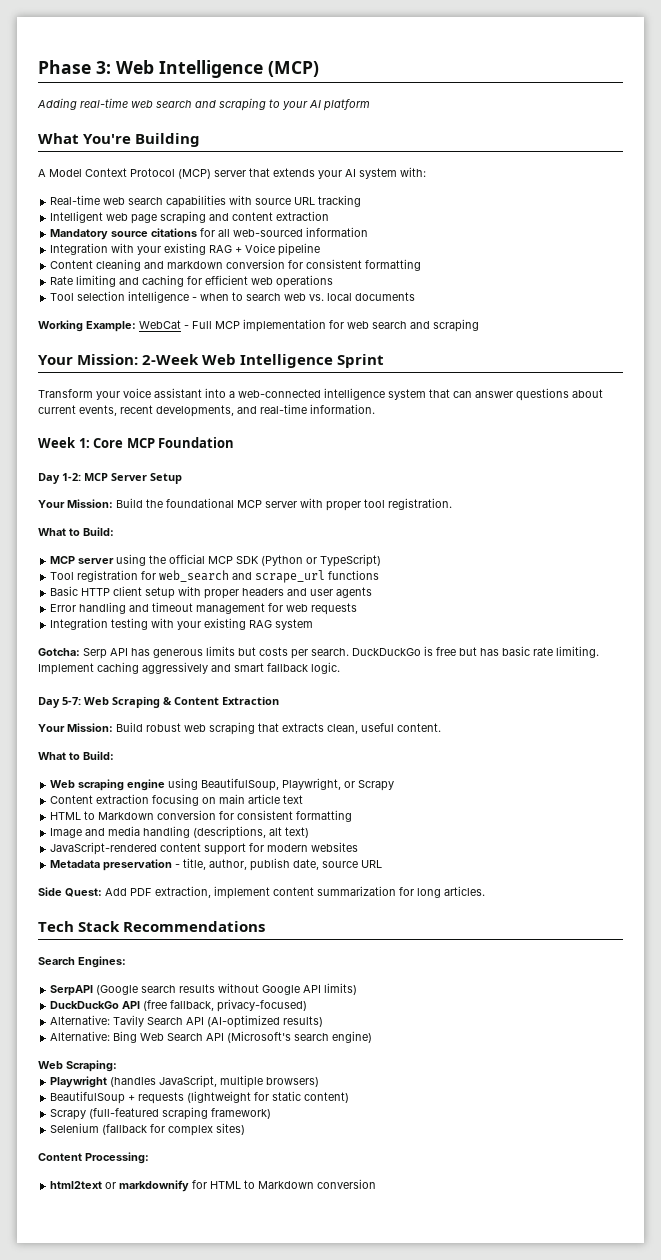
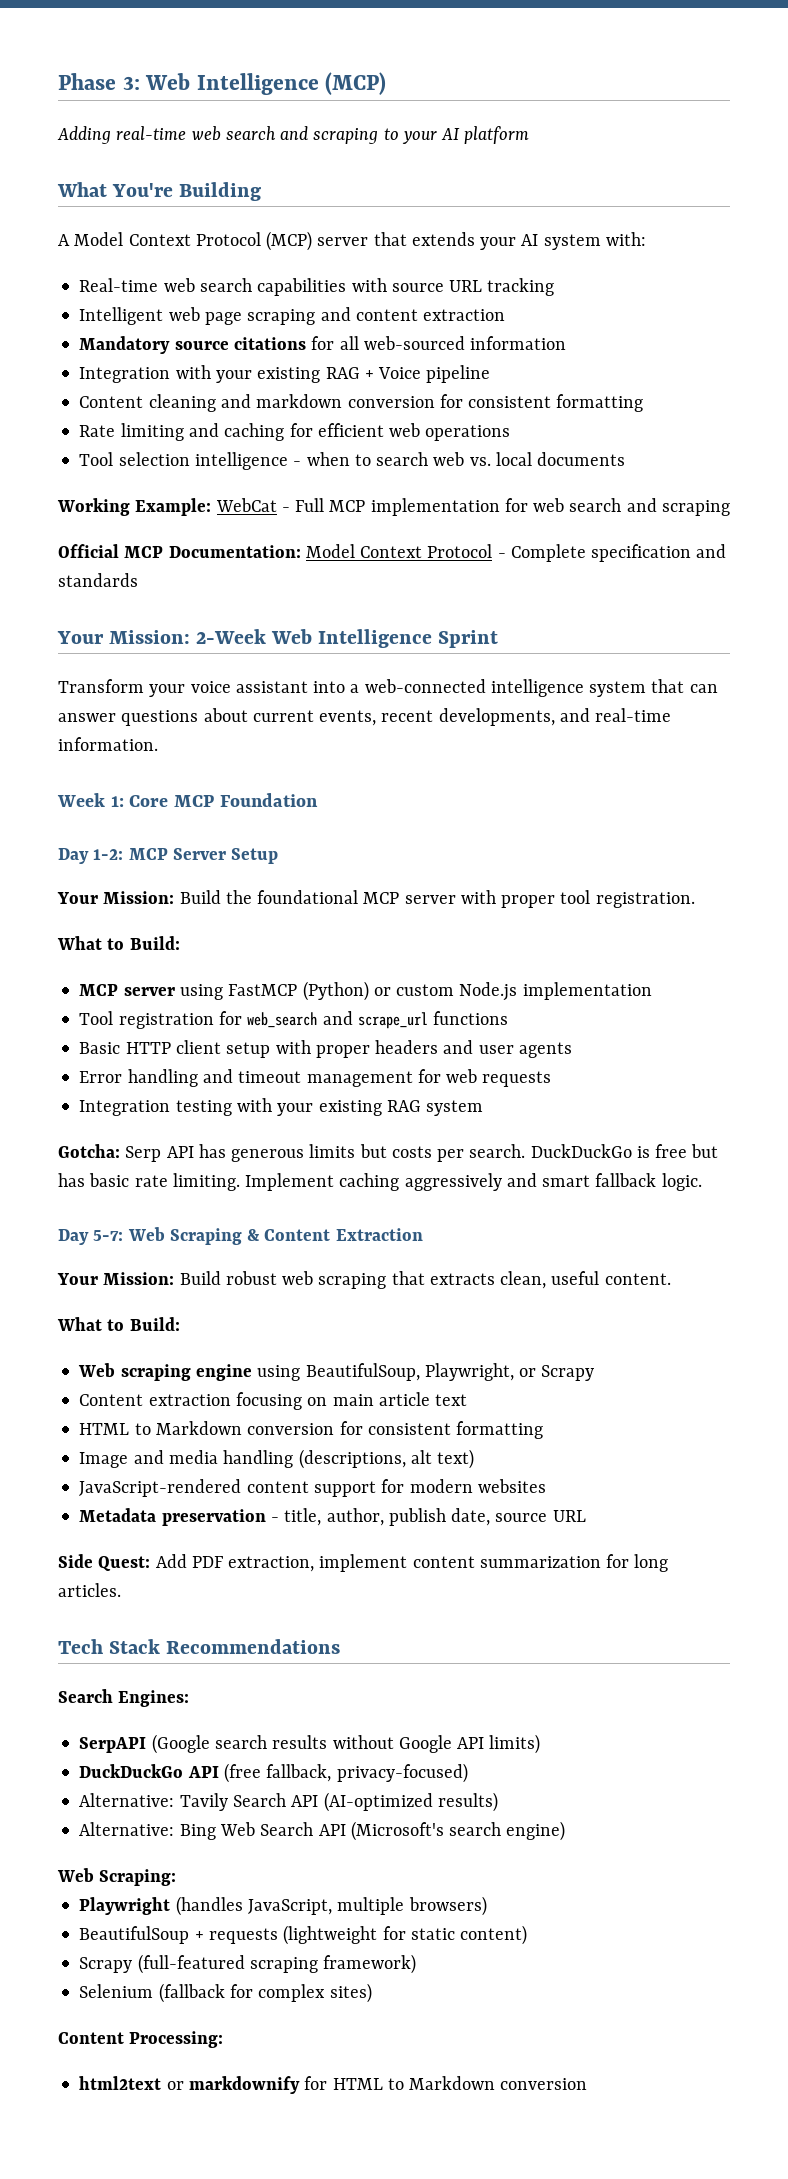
+ Official MCP Documentation: Model Context Protocol - Complete specification and standards
- MCP server using the official MCP SDK (Python or TypeScript)
+ MCP server using FastMCP (Python) or custom Node.js implementation

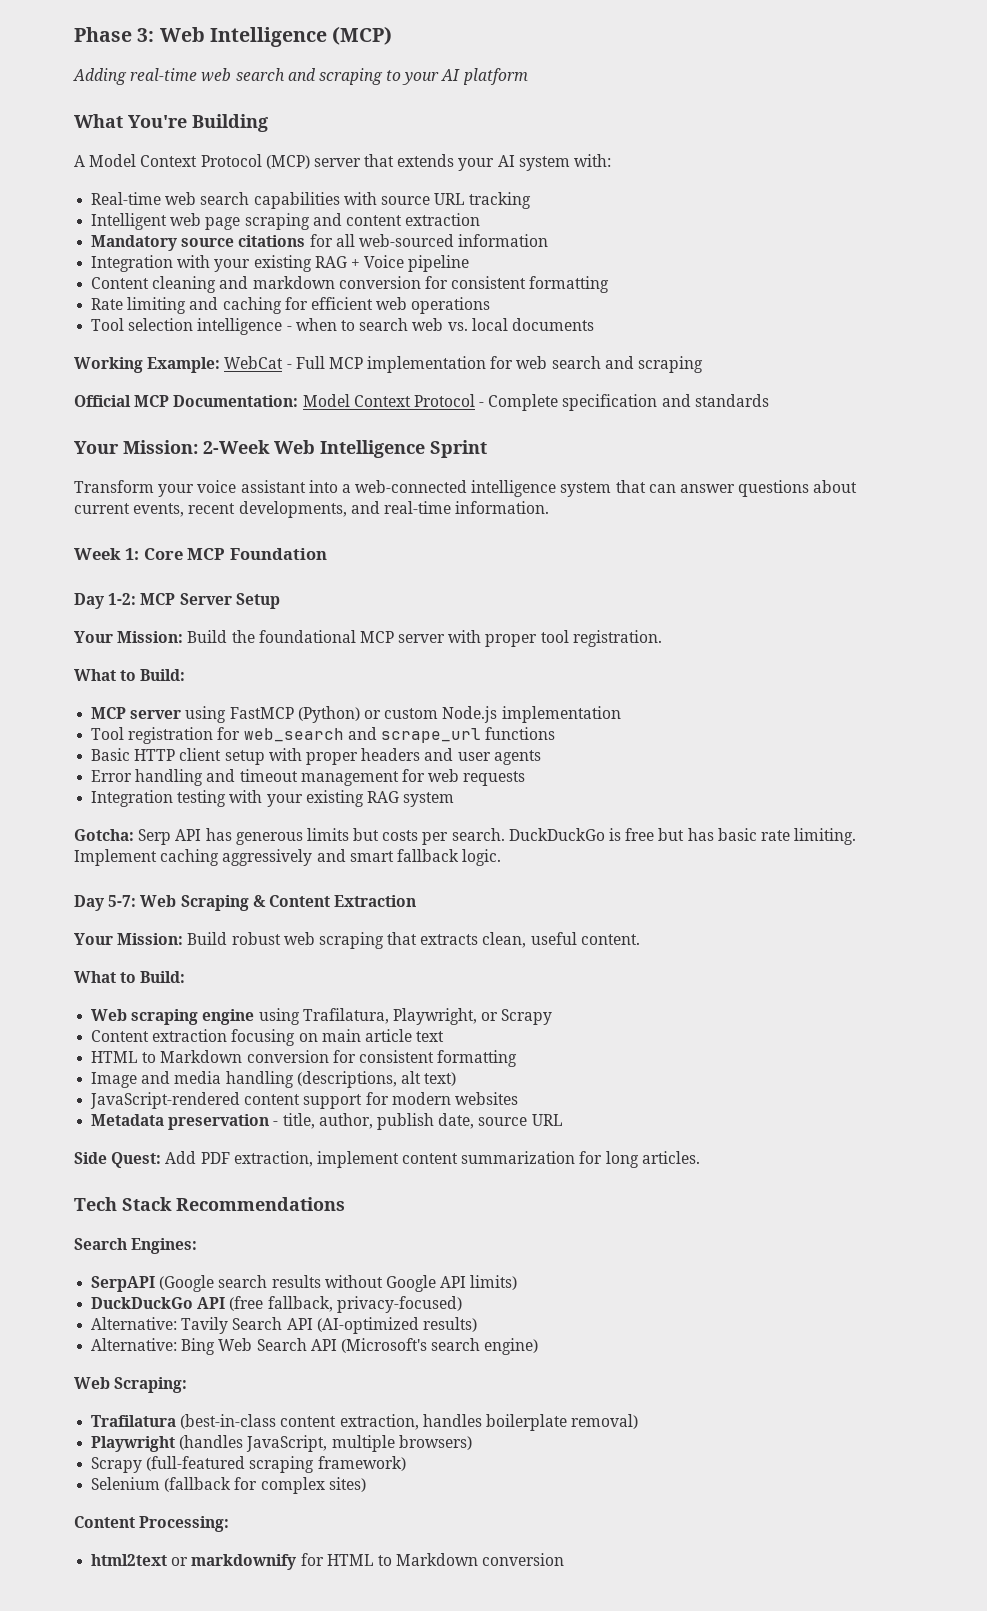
- Web scraping engine using BeautifulSoup, Playwright, or Scrapy
+ Web scraping engine using Trafilatura, Playwright, or Scrapy
+ Trafilatura (best-in-class content extraction, handles boilerplate removal)
- BeautifulSoup + requests (lightweight for static content)

